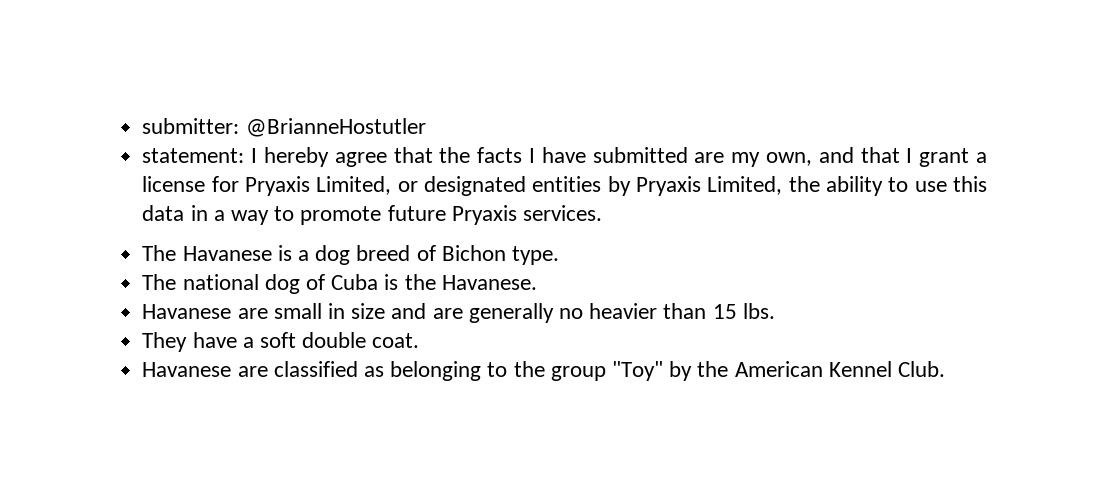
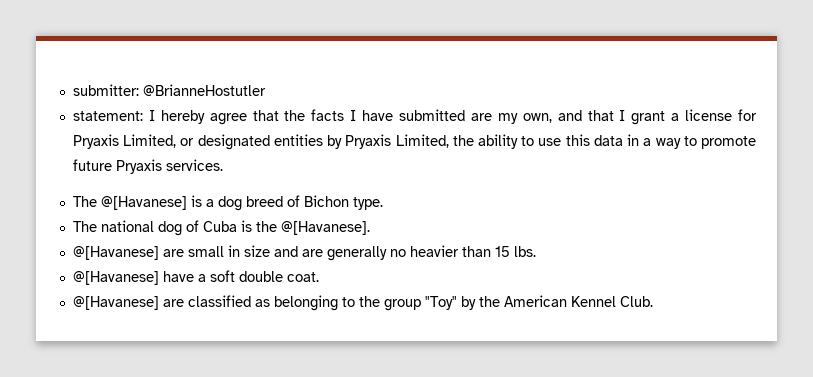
- The Havanese is a dog breed of Bichon type.
+ The @[Havanese] is a dog breed of Bichon type.
- The national dog of Cuba is the Havanese.
- Havanese are small in size and are generally no heavier than 15 lbs.
+ The national dog of Cuba is the @[Havanese].
+ @[Havanese] are small in size and are generally no heavier than 15 lbs.
- They have a soft double coat.
+ @[Havanese] have a soft double coat.
- Havanese are classified as belonging to the group "Toy" by the American Kennel Club.
+ @[Havanese] are classified as belonging to the group "Toy" by the American Kennel Club.

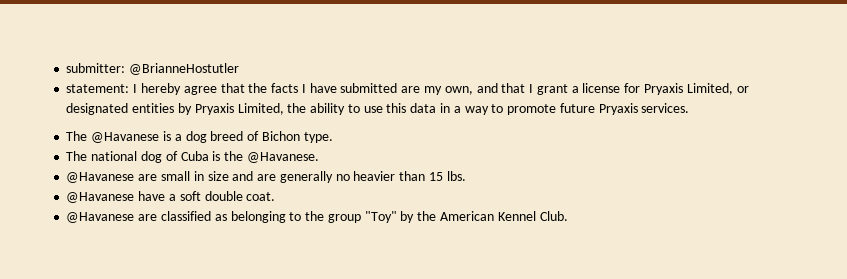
- The @[Havanese] is a dog breed of Bichon type.
+ The @Havanese is a dog breed of Bichon type.
- The national dog of Cuba is the @[Havanese].
- @[Havanese] are small in size and are generally no heavier than 15 lbs.
+ The national dog of Cuba is the @Havanese.
+ @Havanese are small in size and are generally no heavier than 15 lbs.
- @[Havanese] have a soft double coat.
+ @Havanese have a soft double coat.
- @[Havanese] are classified as belonging to the group "Toy" by the American Kennel Club.
+ @Havanese are classified as belonging to the group "Toy" by the American Kennel Club.

